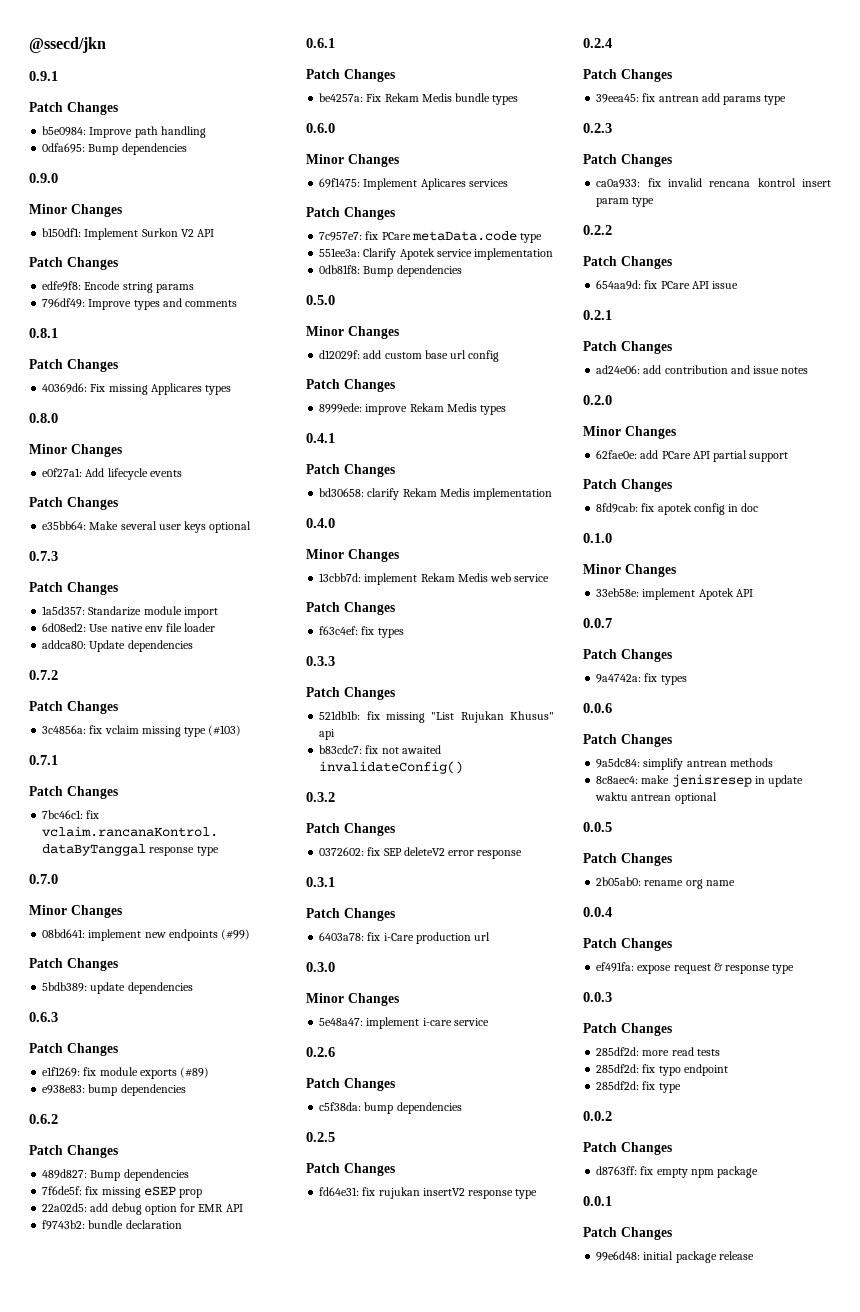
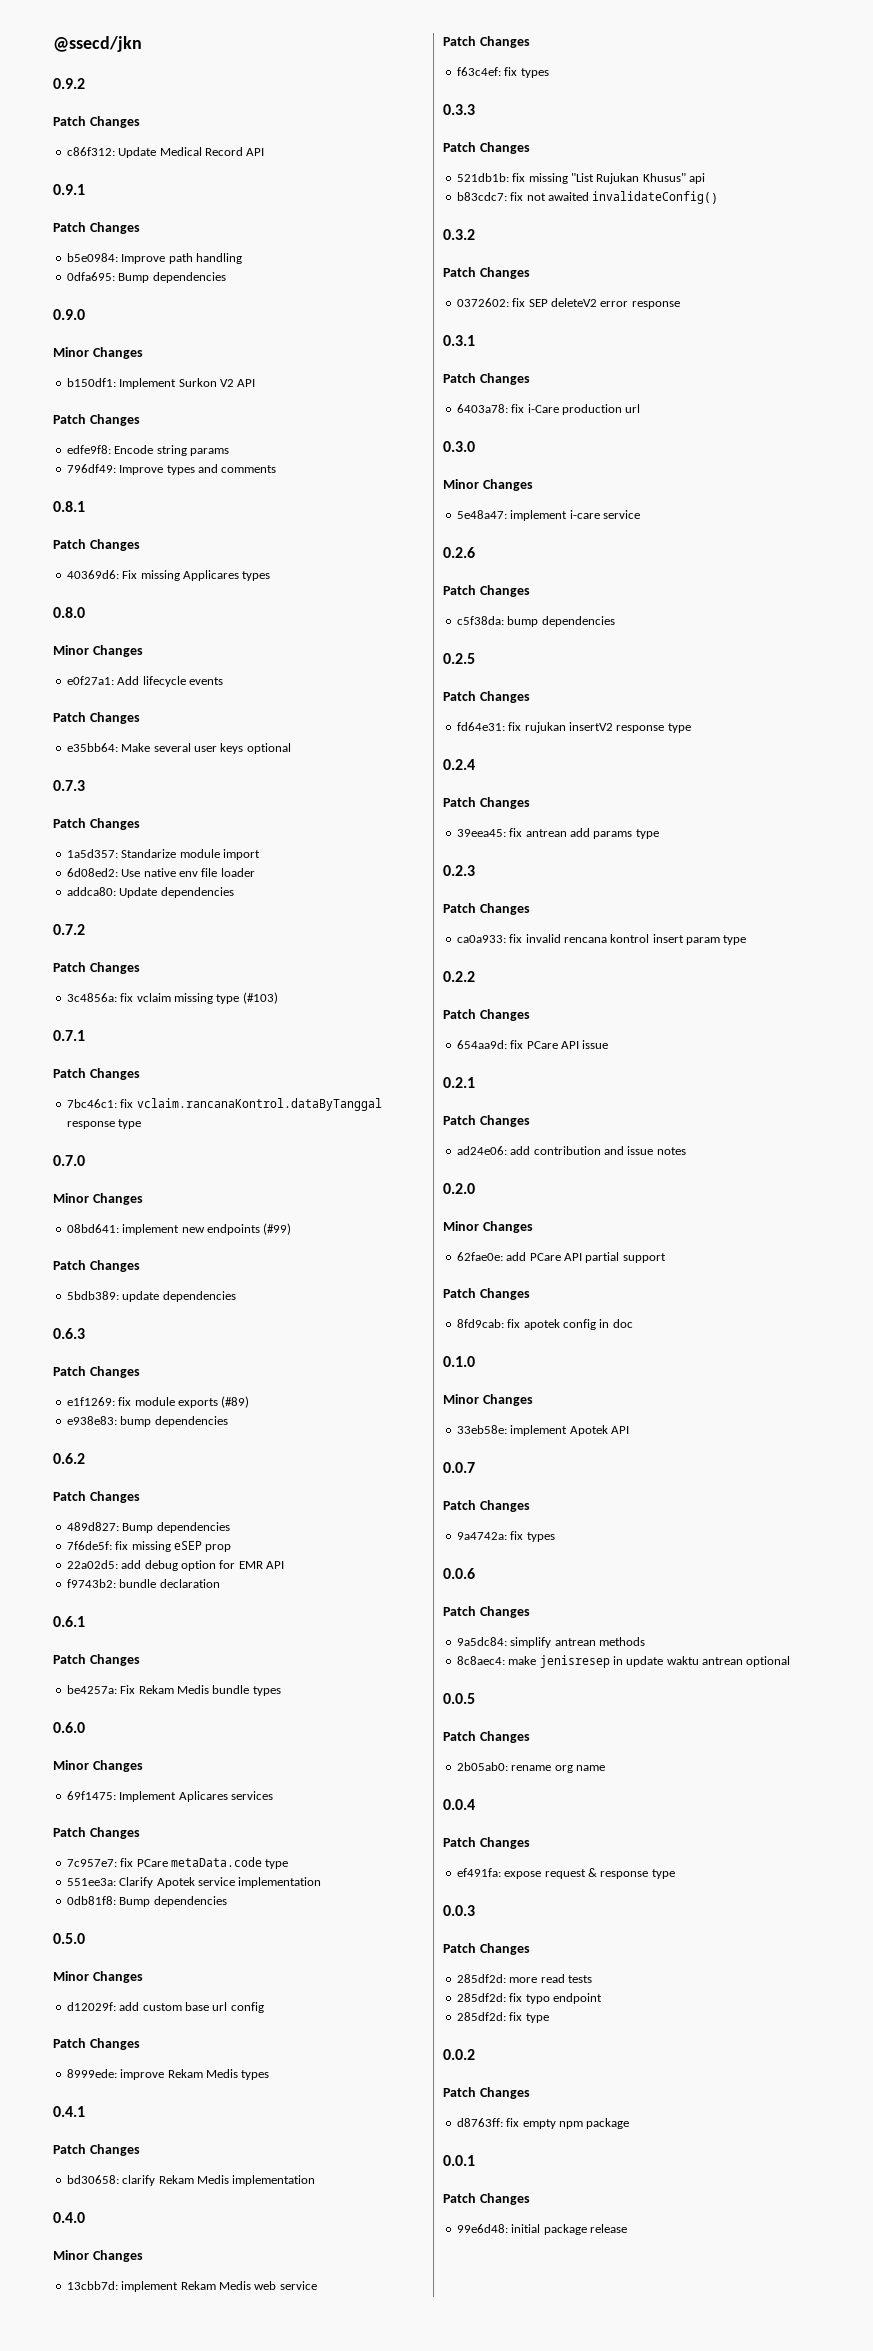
+ 0.9.2
+ Patch Changes
+ c86f312: Update Medical Record API

